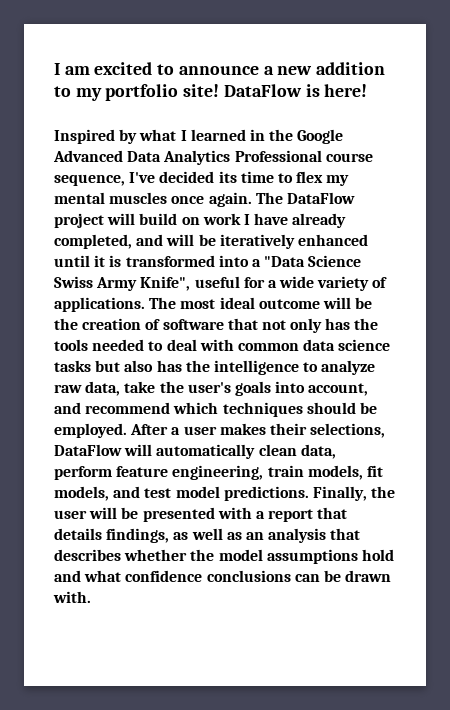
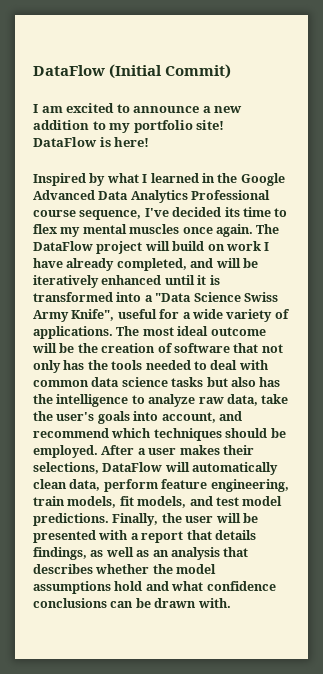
+ DataFlow (Initial Commit)

